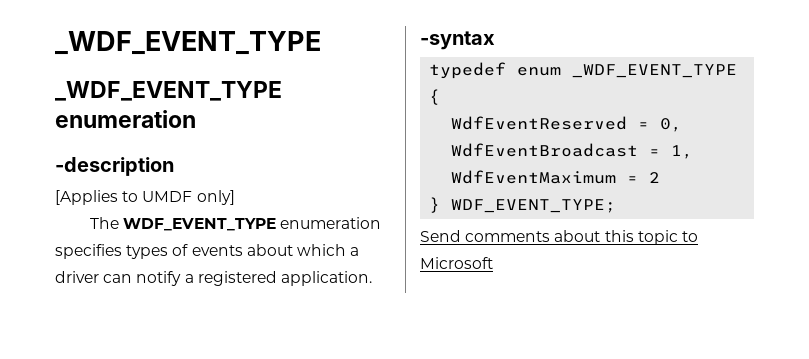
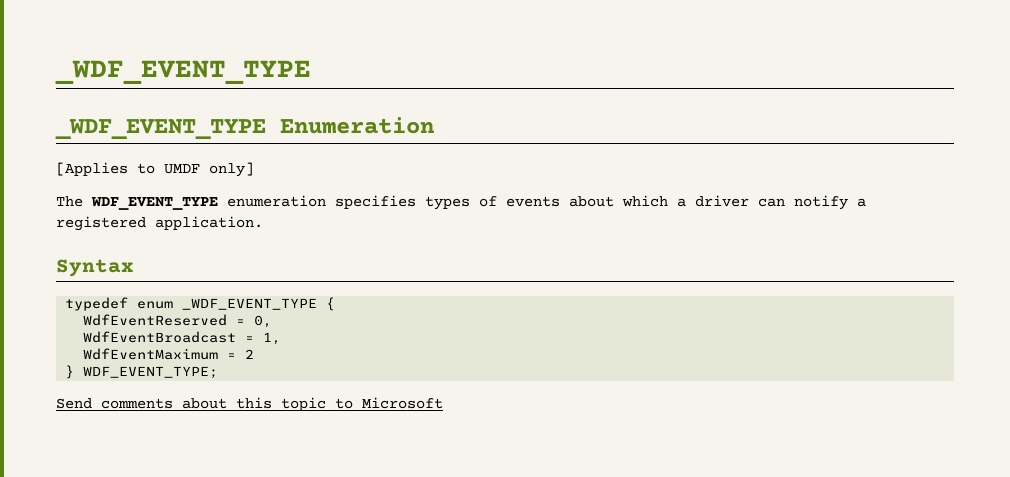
- _WDF_EVENT_TYPE enumeration
- -description
+ _WDF_EVENT_TYPE Enumeration
- -syntax
+ Syntax

